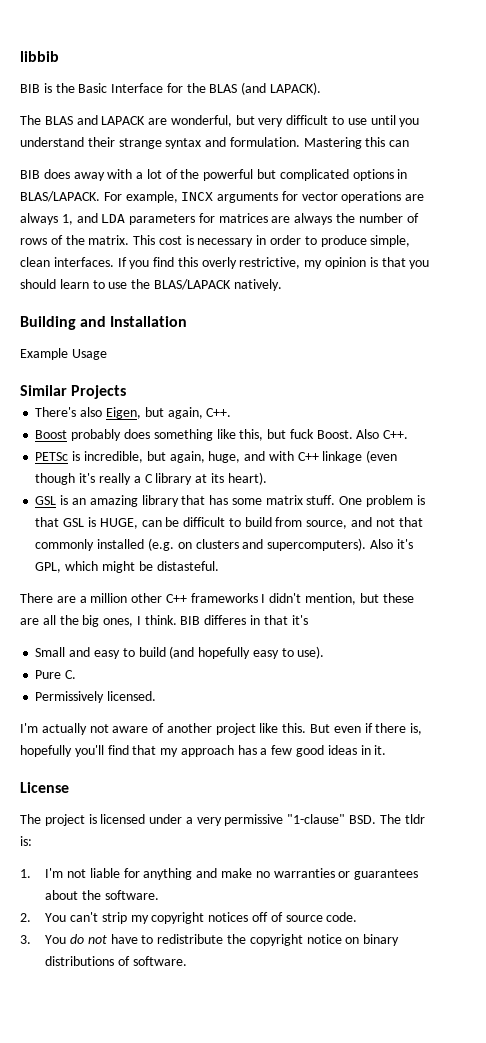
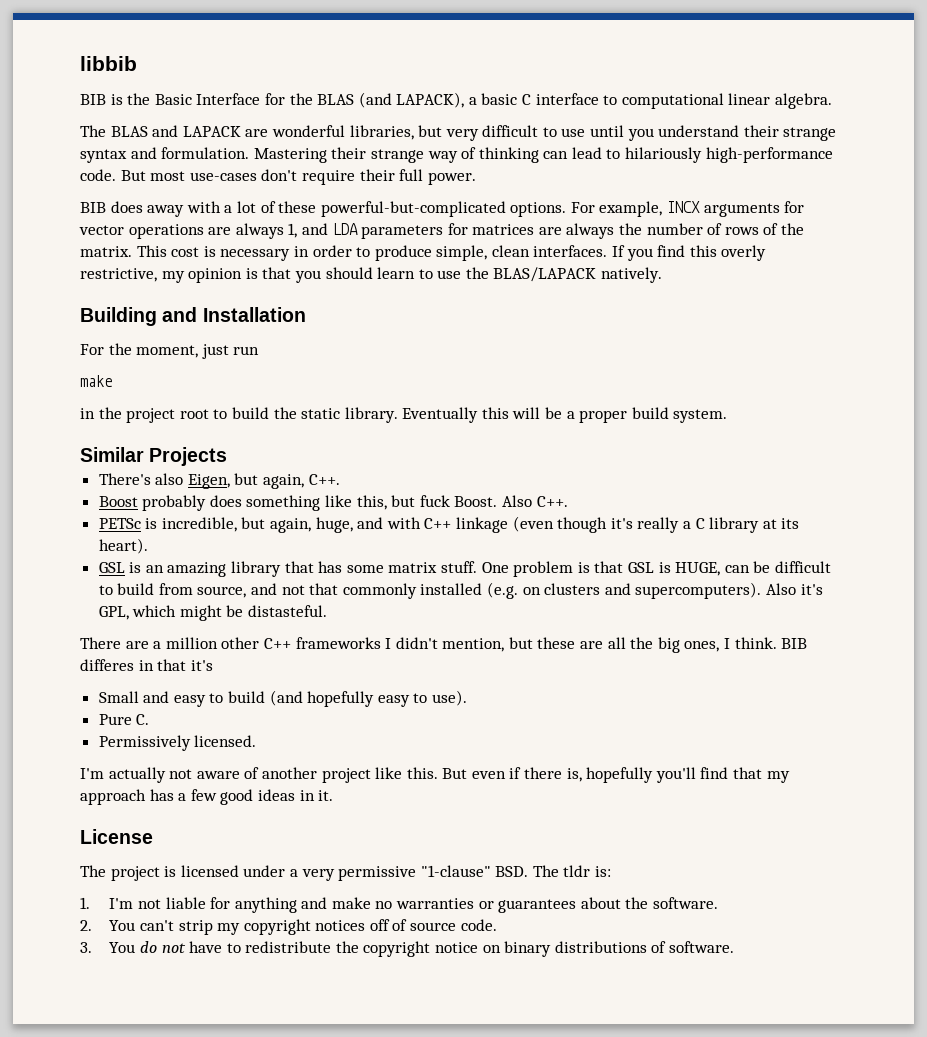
- BIB is the Basic Interface for the BLAS (and LAPACK).
+ BIB is the Basic Interface for the BLAS (and LAPACK), a basic C interface to computational linear algebra.
- The BLAS and LAPACK are wonderful, but very difficult to use until you understand their strange syntax and formulation.
+ The BLAS and LAPACK are wonderful libraries, but very difficult to use until you understand their strange syntax and formulation.
- Mastering this can
+ Mastering their strange way of thinking can lead to hilariously high-performance code. But most use-cases don't require their full power.
- BIB does away with a lot of the powerful but complicated options in BLAS/LAPACK.
+ BIB does away with a lot of these powerful-but-complicated options.
- Example Usage
+ For the moment, just run
+ make
+ in the project root to build the static library. Eventually this will be a proper build system.

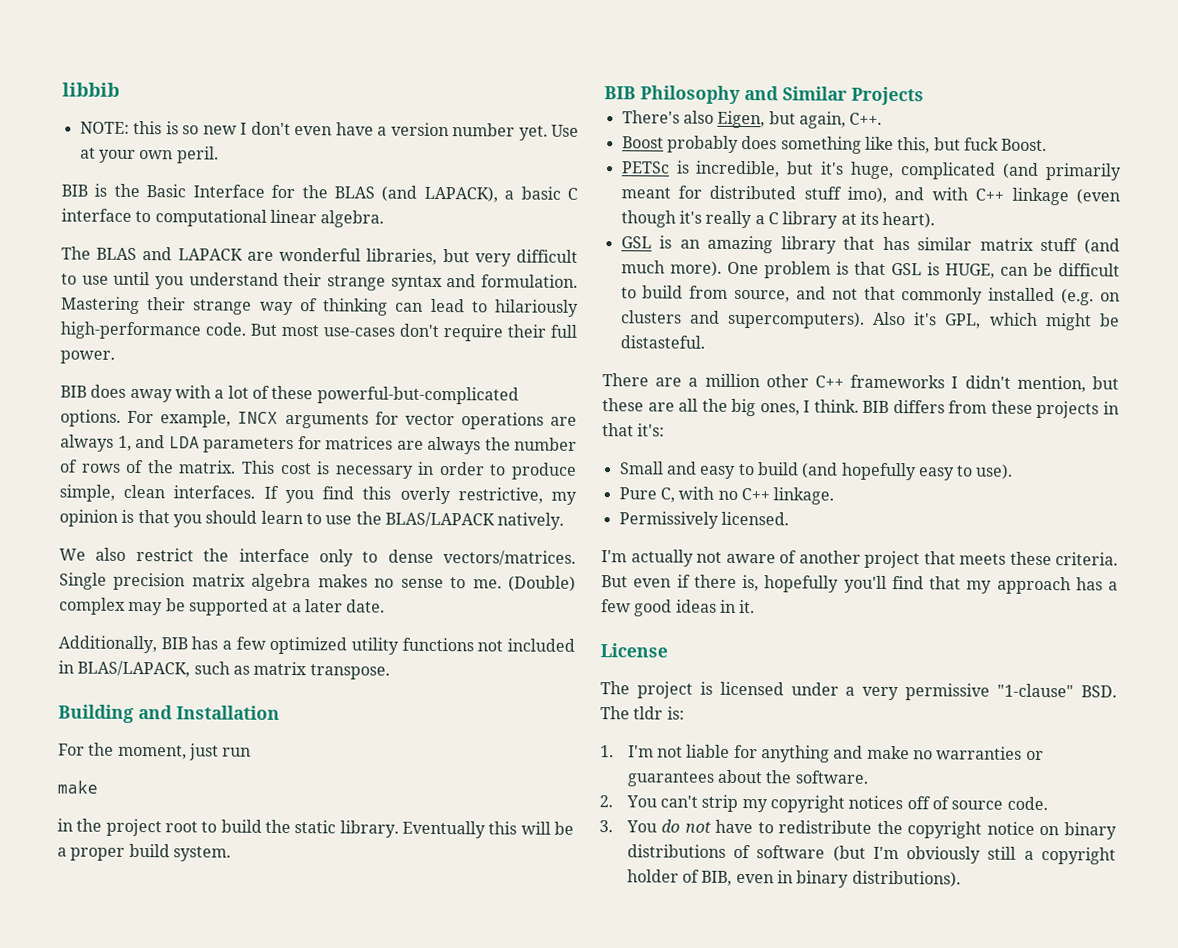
+ NOTE: this is so new I don't even have a version number yet. Use at your own peril.
+ We also restrict the interface only to dense vectors/matrices. Single precision matrix algebra makes no sense to me. (Double) complex may be supported at a later date.
+ Additionally, BIB has a few optimized utility functions not included in BLAS/LAPACK, such as matrix transpose.
- Similar Projects
+ BIB Philosophy and Similar Projects
- Also C++.
- PETSc is incredible, but again, huge, and with C++ linkage (even though it's really a C library at its heart).
+ PETSc is incredible, but it's huge, complicated (and primarily meant for distributed stuff imo), and with C++ linkage (even though it's really a C library at its heart).
- GSL is an amazing library that has some matrix stuff.
+ GSL is an amazing library that has similar matrix stuff (and much more).
- BIB differes in that it's
+ BIB differs from these projects in that it's:
- Pure C.
+ Pure C, with no C++ linkage.
- I'm actually not aware of another project like this.
+ I'm actually not aware of another project that meets these criteria.
- 3. You do not have to redistribute the copyright notice on binary distributions of software.
+ 3. You do not have to redistribute the copyright notice on binary distributions of software (but I'm obviously still a copyright holder of BIB, even in binary distributions).

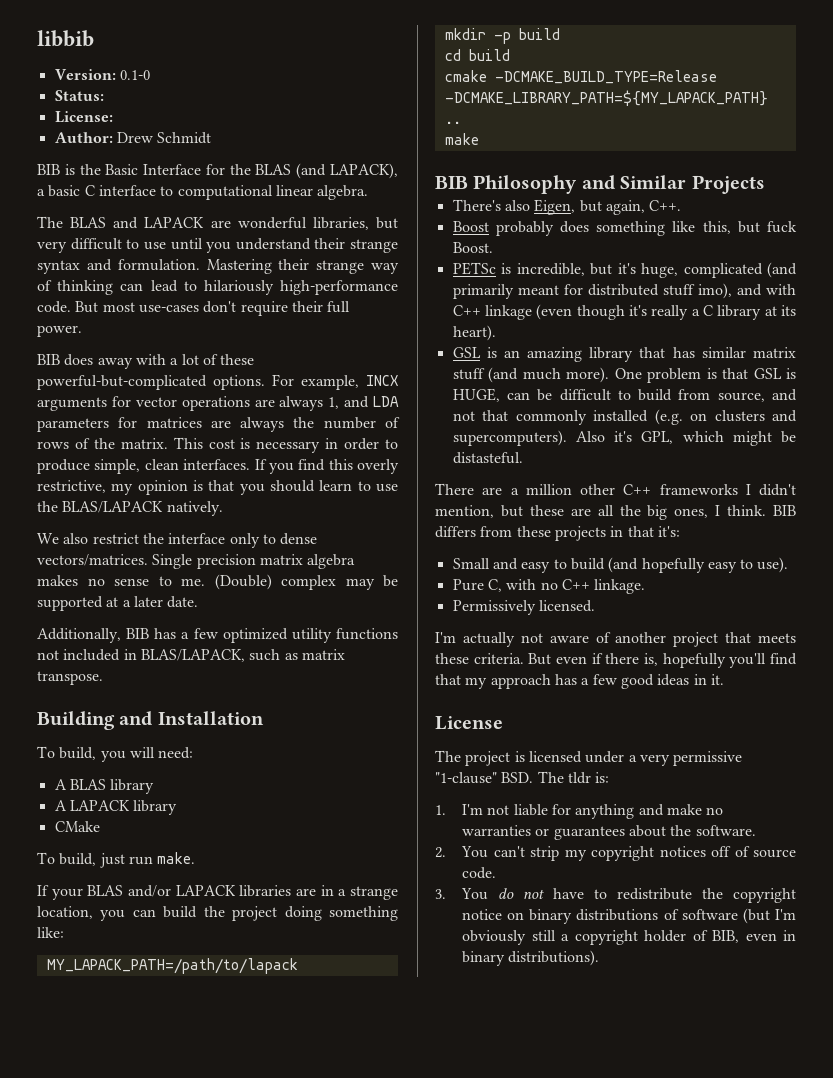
- NOTE: this is so new I don't even have a version number yet. Use at your own peril.
+ Version: 0.1-0
+ Status:
+ License:
+ Author: Drew Schmidt
- For the moment, just run
+ To build, you will need:
+ A BLAS library
+ A LAPACK library
+ CMake
+ To build, just run make.
+ If your BLAS and/or LAPACK libraries are in a strange location, you can build the project doing something like:
+ MY_LAPACK_PATH=/path/to/lapack
+ mkdir -p build
+ cd build
+ cmake -DCMAKE_BUILD_TYPE=Release -DCMAKE_LIBRARY_PATH=${MY_LAPACK_PATH} ..
  make
- in the project root to build the static library. Eventually this will be a proper build system.

